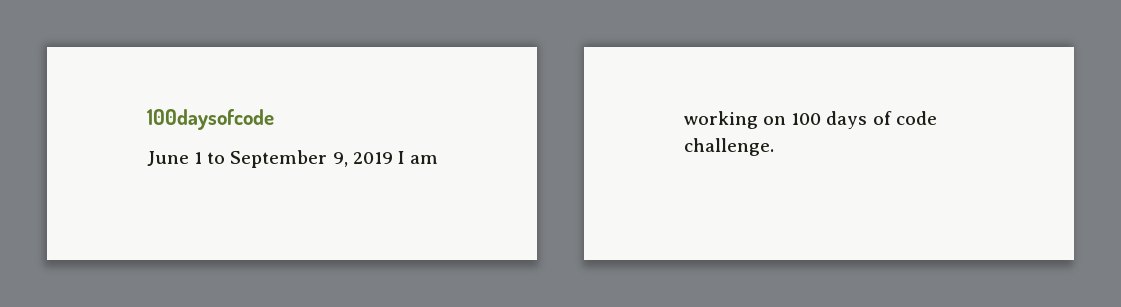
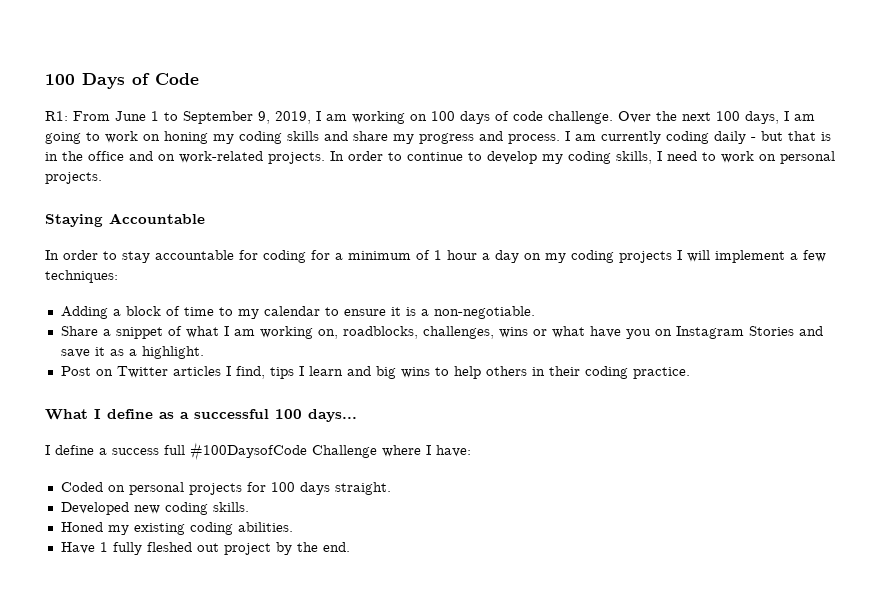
- 100daysofcode
- June 1 to September 9, 2019 I am working on 100 days of code challenge.
+ 100 Days of Code
+ R1: From June 1 to September 9, 2019, I am working on 100 days of code challenge.
+ Over the next 100 days, I am going to work on honing my coding skills and share my progress and process. I am currently coding daily - but that is in the office and on work-related projects. In order to continue to develop my coding skills, I need to work on personal projects.
+ Staying Accountable
+ In order to stay accountable for coding for a minimum of 1 hour a day on my coding projects I will implement a few techniques:
+ Adding a block of time to my calendar to ensure it is a non-negotiable.
+ Share a snippet of what I am working on, roadblocks, challenges, wins or what have you on Instagram Stories and save it as a highlight.
+ Post on Twitter articles I find, tips I learn and big wins to help others in their coding practice.
+ What I define as a successful 100 days...
+ I define a success full #100DaysofCode Challenge where I have:
+ Coded on personal projects for 100 days straight.
+ Developed new coding skills.
+ Honed my existing coding abilities.
+ Have 1 fully fleshed out project by the end.

